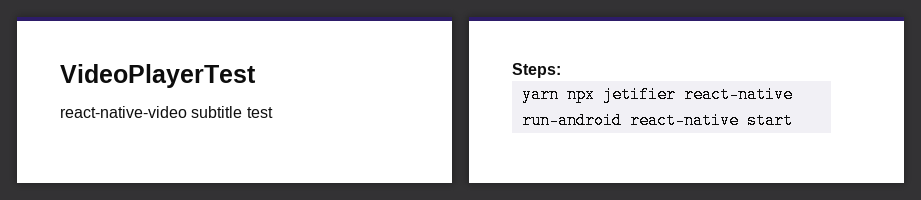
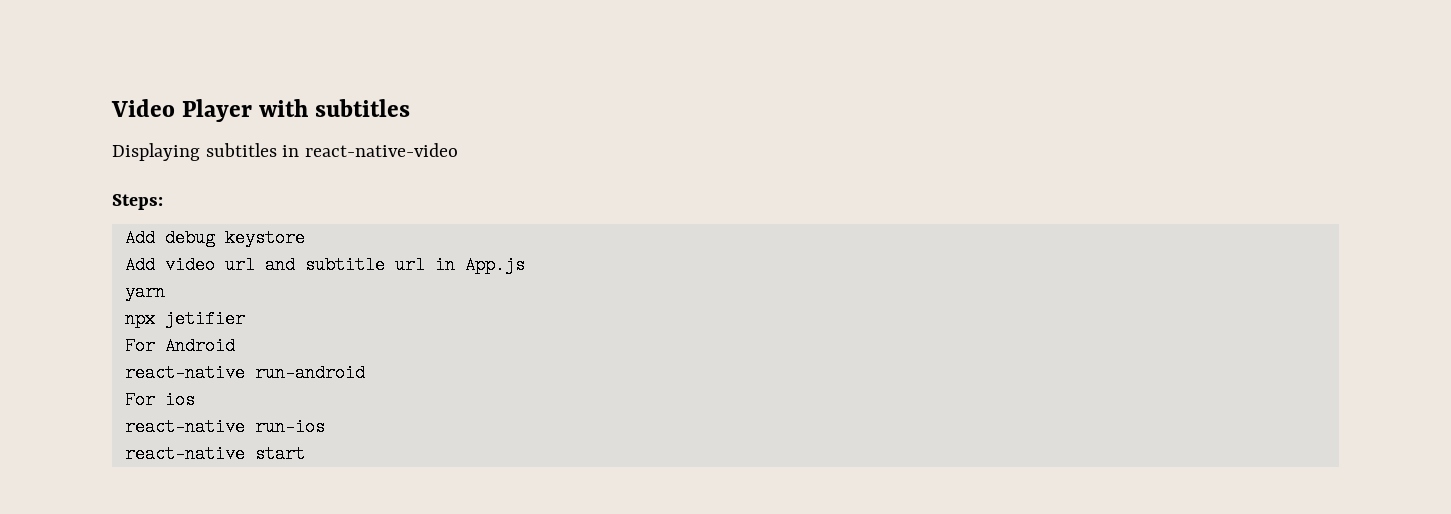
- VideoPlayerTest
- react-native-video subtitle test
+ Video Player with subtitles
+ Displaying subtitles in react-native-video
+ Add debug keystore
+ Add video url and subtitle url in App.js
- yarn npx jetifier react-native run-android react-native start
+ yarn
+ npx jetifier
+ For Android
+ react-native run-android
+ For ios
+ react-native run-ios
+ react-native start

